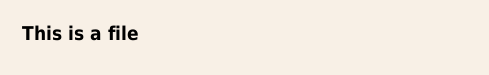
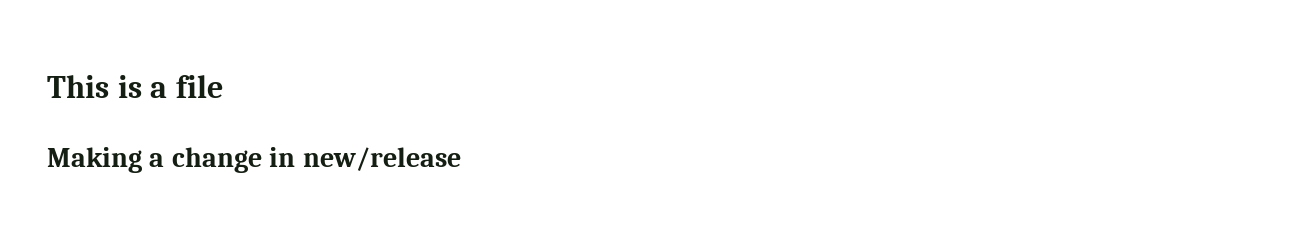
+ Making a change in new/release

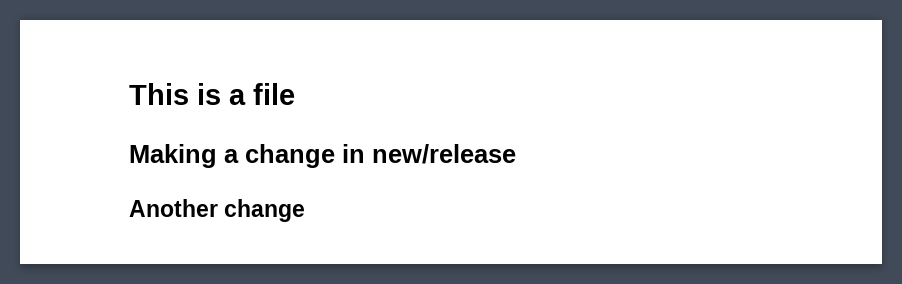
+ Another change

